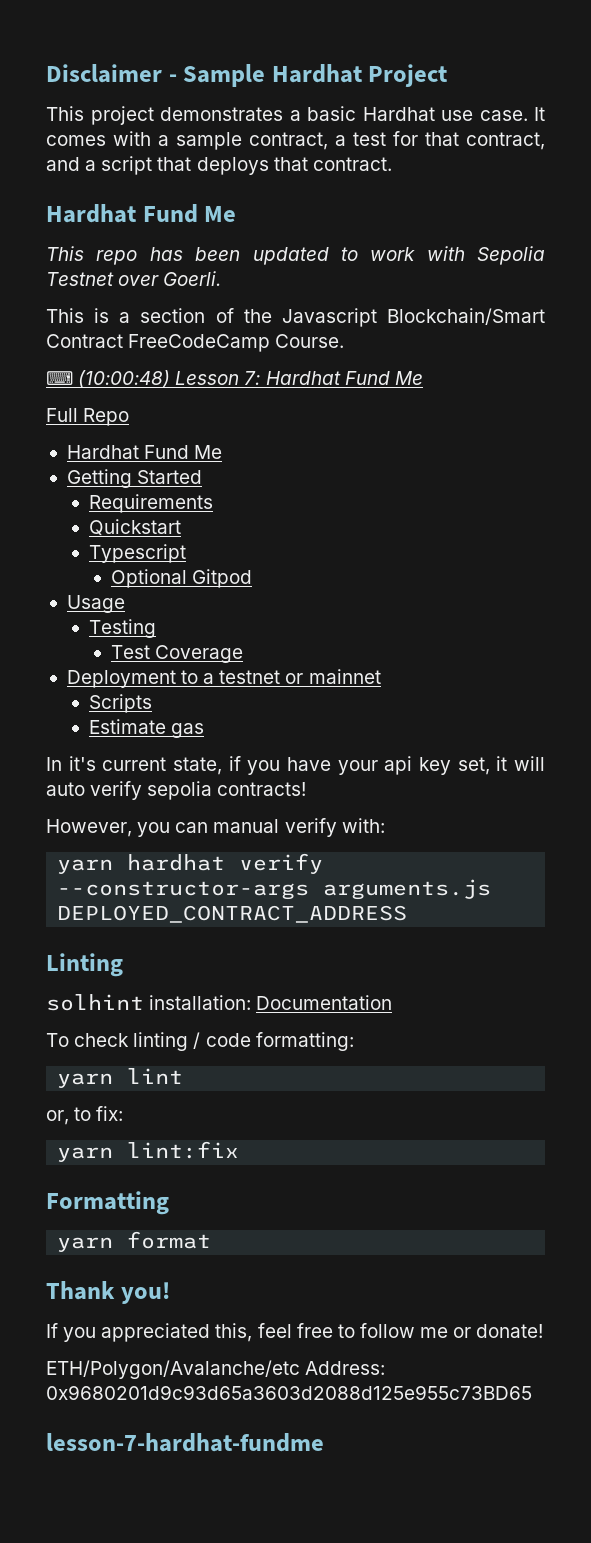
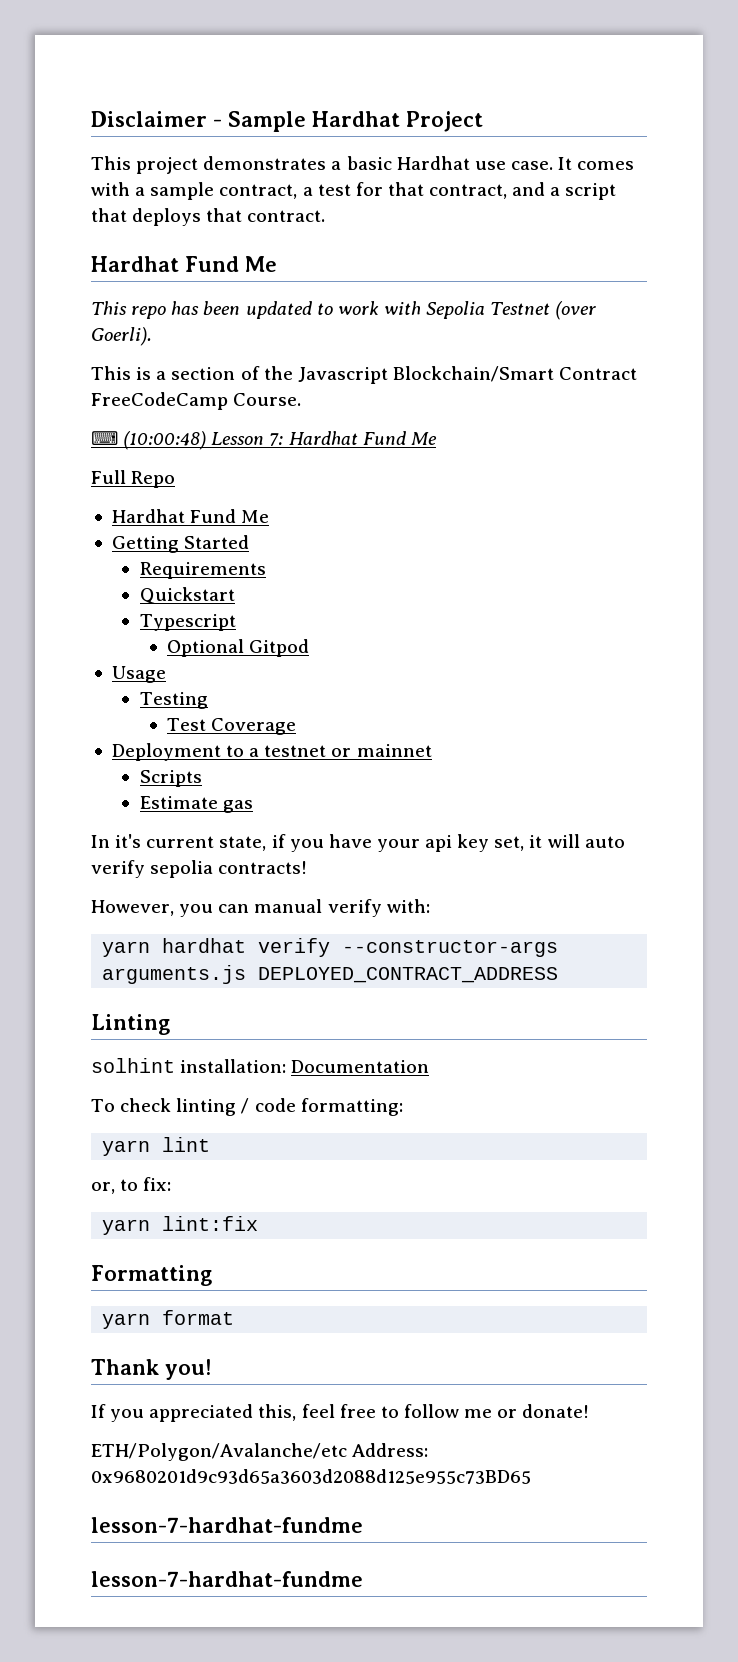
- This repo has been updated to work with Sepolia Testnet over Goerli.
+ This repo has been updated to work with Sepolia Testnet (over Goerli).
  ETH/Polygon/Avalanche/etc Address: 0x9680201d9c93d65a3603d2088d125e955c73BD65
+ lesson-7-hardhat-fundme

